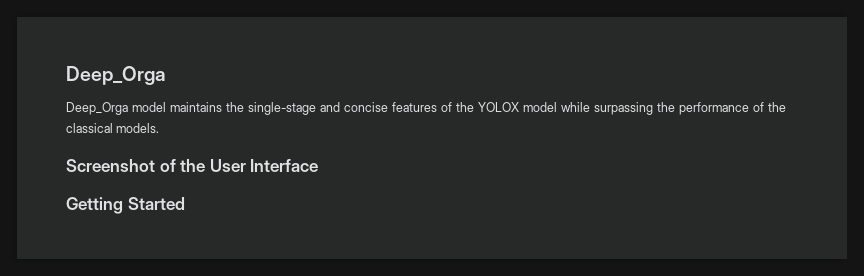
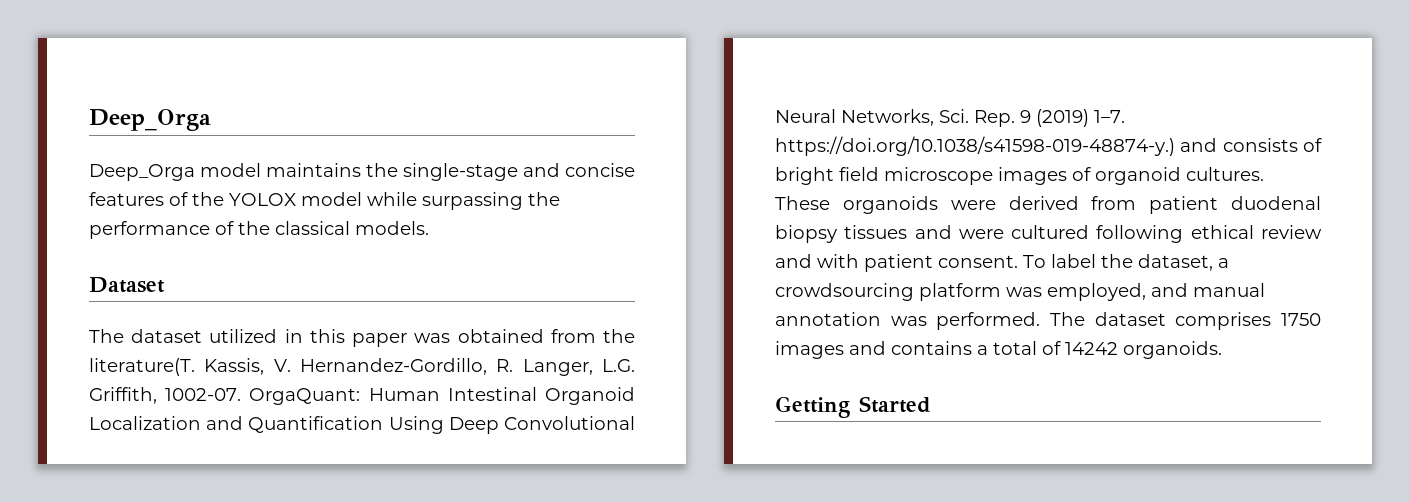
- Screenshot of the User Interface
+ Dataset
+ The dataset utilized in this paper was obtained from the literature(T. Kassis, V. Hernandez-Gordillo, R. Langer, L.G. Griffith, 1002-07. OrgaQuant: Human Intestinal Organoid Localization and Quantification Using Deep Convolutional Neural Networks, Sci. Rep. 9 (2019) 1–7. https://doi.org/10.1038/s41598-019-48874-y.) and consists of bright field microscope images of organoid cultures. These organoids were derived from patient duodenal biopsy tissues and were cultured following ethical review and with patient consent. To label the dataset, a crowdsourcing platform was employed, and manual annotation was performed. The dataset comprises 1750 images and contains a total of 14242 organoids.

